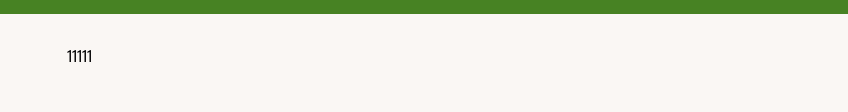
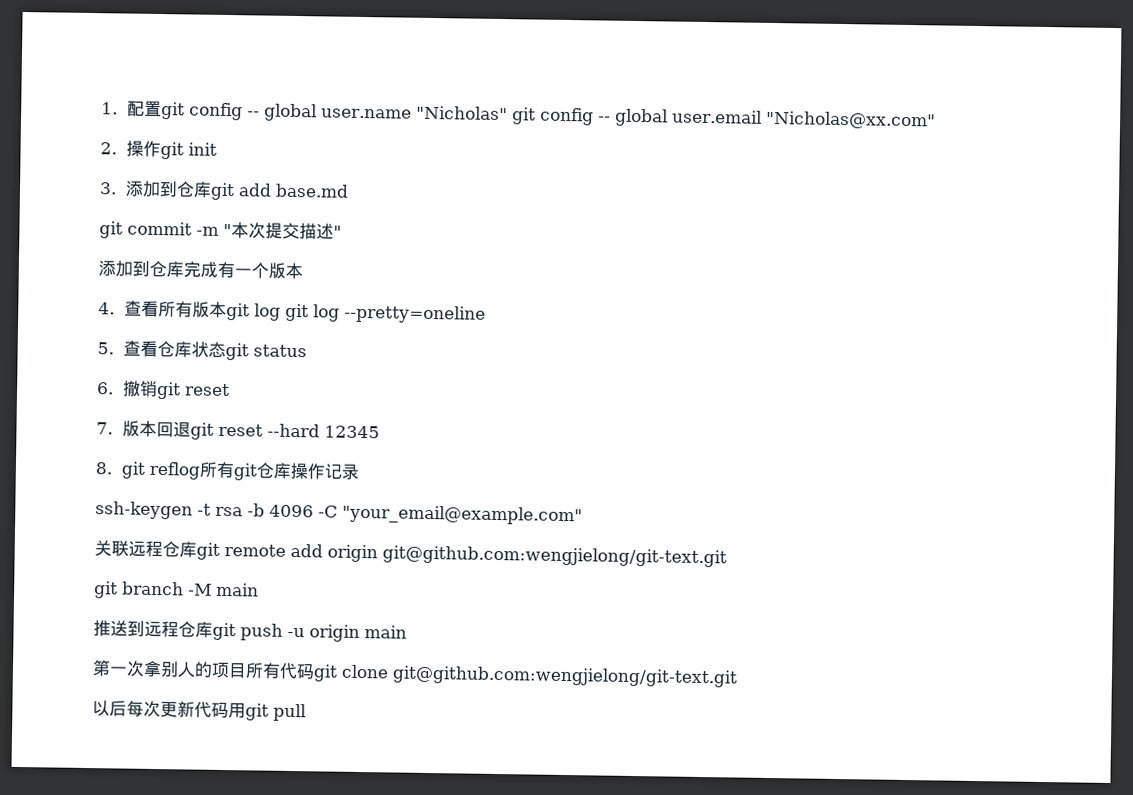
- 11111
+ 1.配置git config -- global user.name "Nicholas" git config -- global user.email "Nicholas@xx.com"
+ 2.操作git init
+ 3.添加到仓库git add base.md
+ git commit -m "本次提交描述"
+ 添加到仓库完成有一个版本
+ 4.查看所有版本git log git log --pretty=oneline
+ 5.查看仓库状态git status
+ 6.撤销git reset
+ 7.版本回退git reset --hard 12345
+ 8. git reflog所有git仓库操作记录
+ ssh-keygen -t rsa -b 4096 -C "your_email@example.com"
+ 关联远程仓库git remote add origin git@github.com:wengjielong/git-text.git
+ git branch -M main
+ 推送到远程仓库git push -u origin main
+ 第一次拿别人的项目所有代码git clone git@github.com:wengjielong/git-text.git
+ 以后每次更新代码用git pull

